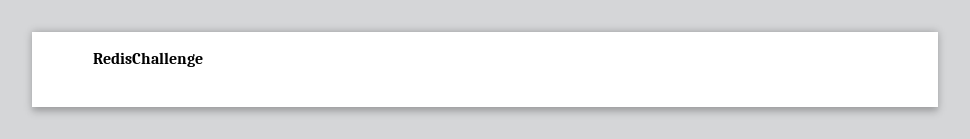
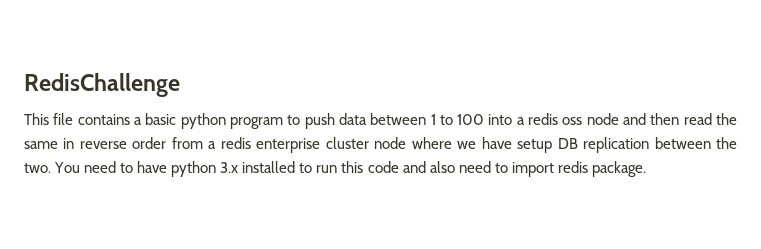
+ This file contains a basic python program to push data between 1 to 100 into a redis oss node and then read the same in reverse order from a redis enterprise cluster node where we have setup DB replication between the two. You need to have python 3.x installed to run this code and also need to import redis package.

